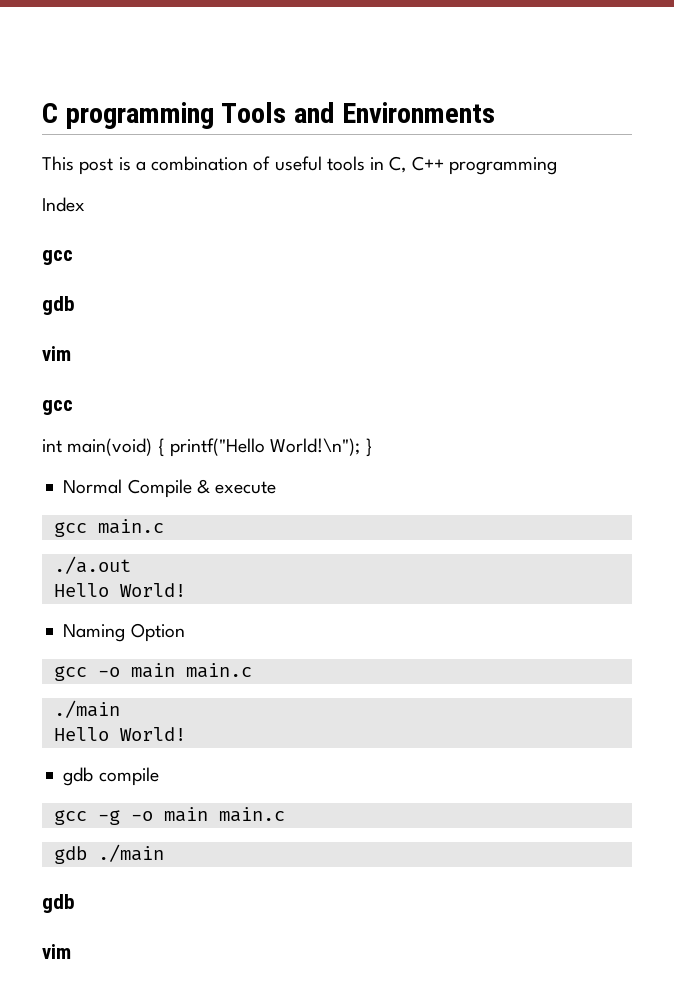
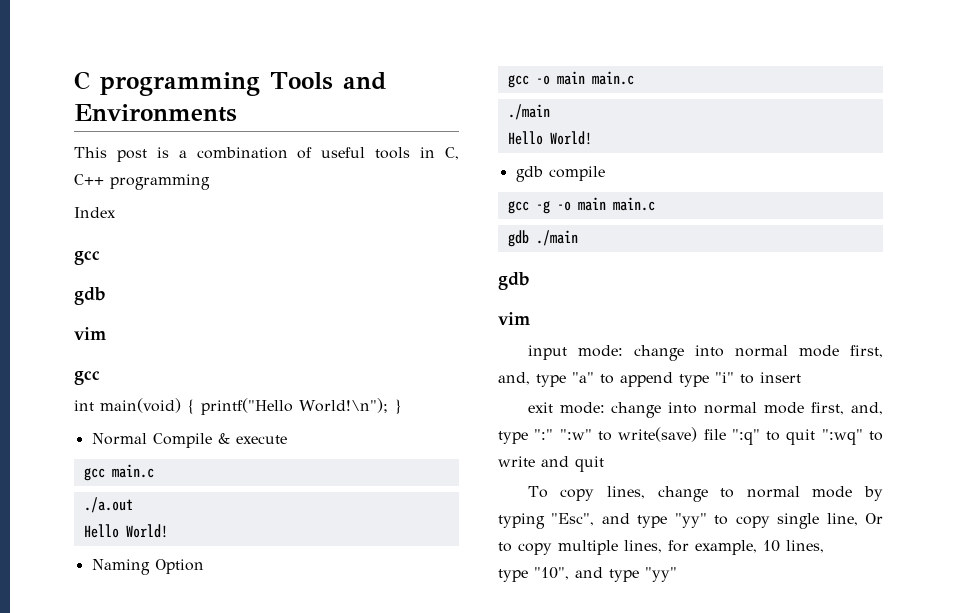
+ input mode: change into normal mode first, and, type "a" to append type "i" to insert
+ exit mode: change into normal mode first, and, type ":" ":w" to write(save) file ":q" to quit ":wq" to write and quit
+ To copy lines, change to normal mode by typing "Esc", and type "yy" to copy single line, Or to copy multiple lines, for example, 10 lines,
+ type "10", and type "yy"

